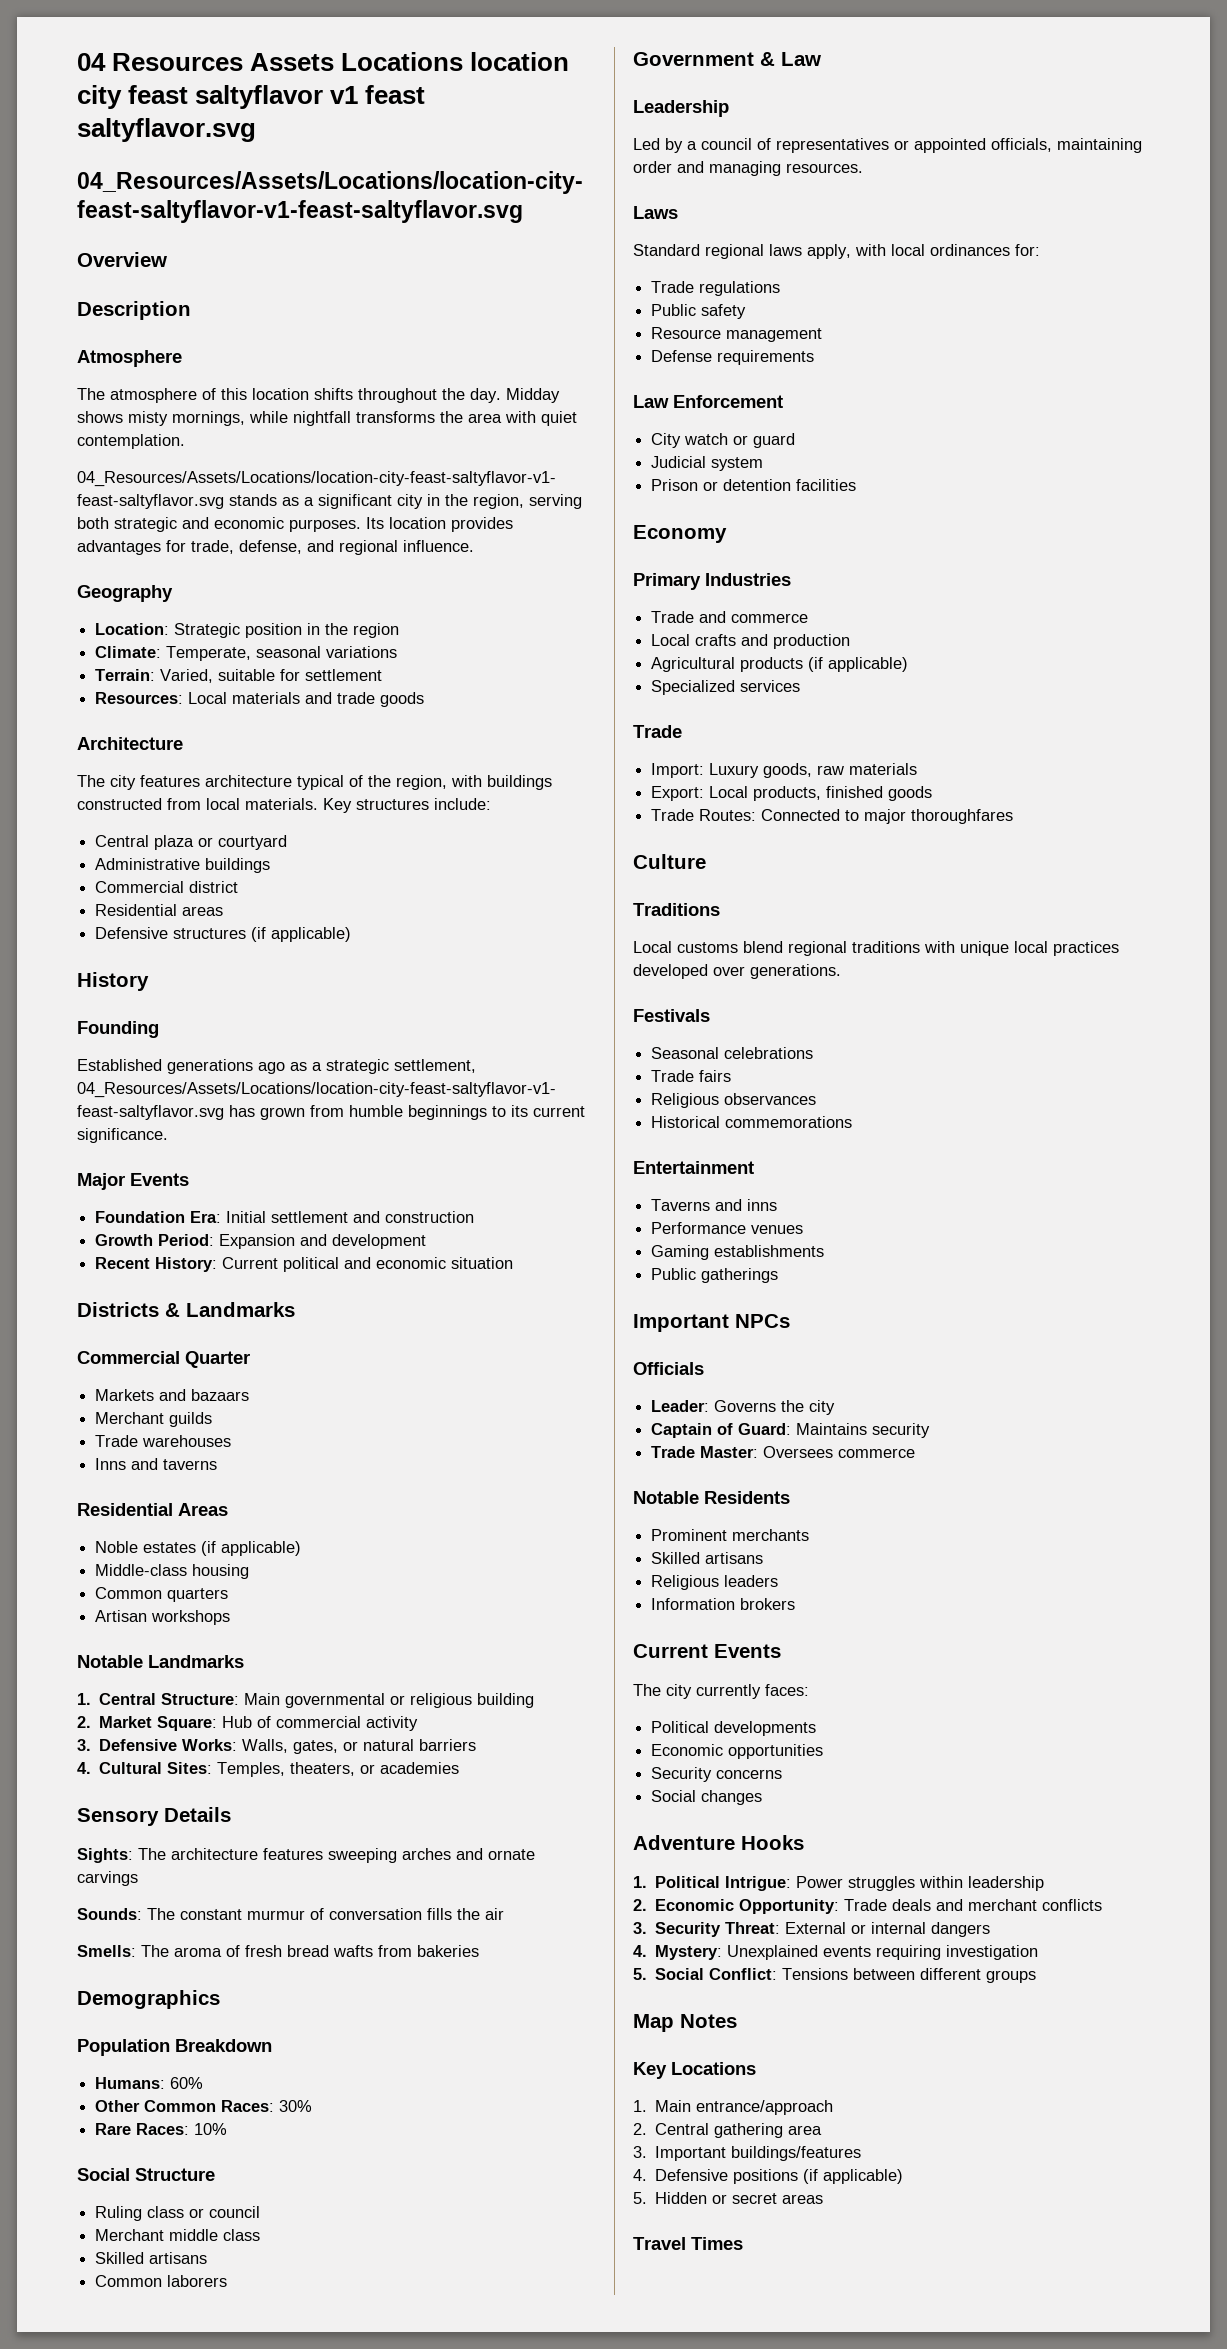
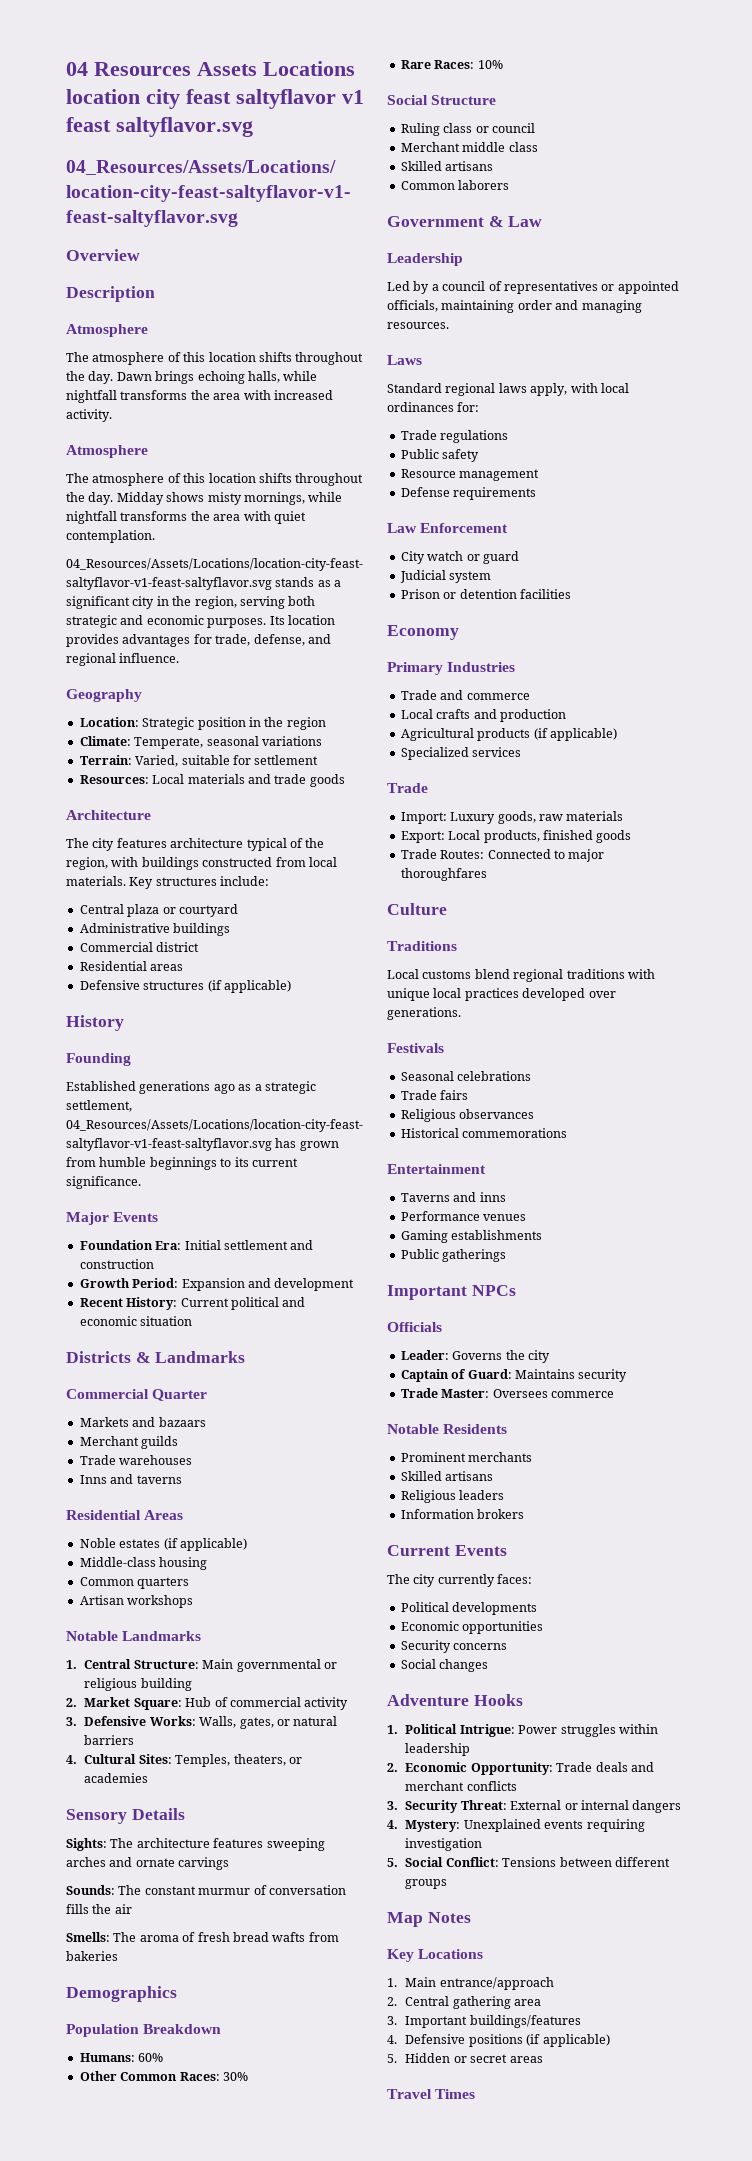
+ The atmosphere of this location shifts throughout the day. Dawn brings echoing halls, while nightfall transforms the area with increased activity.
+ Atmosphere

